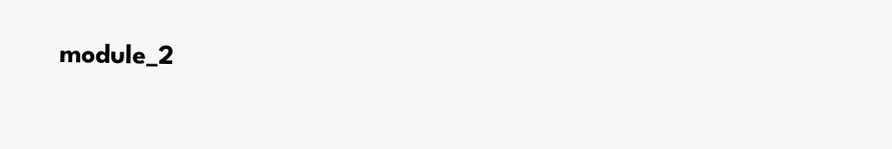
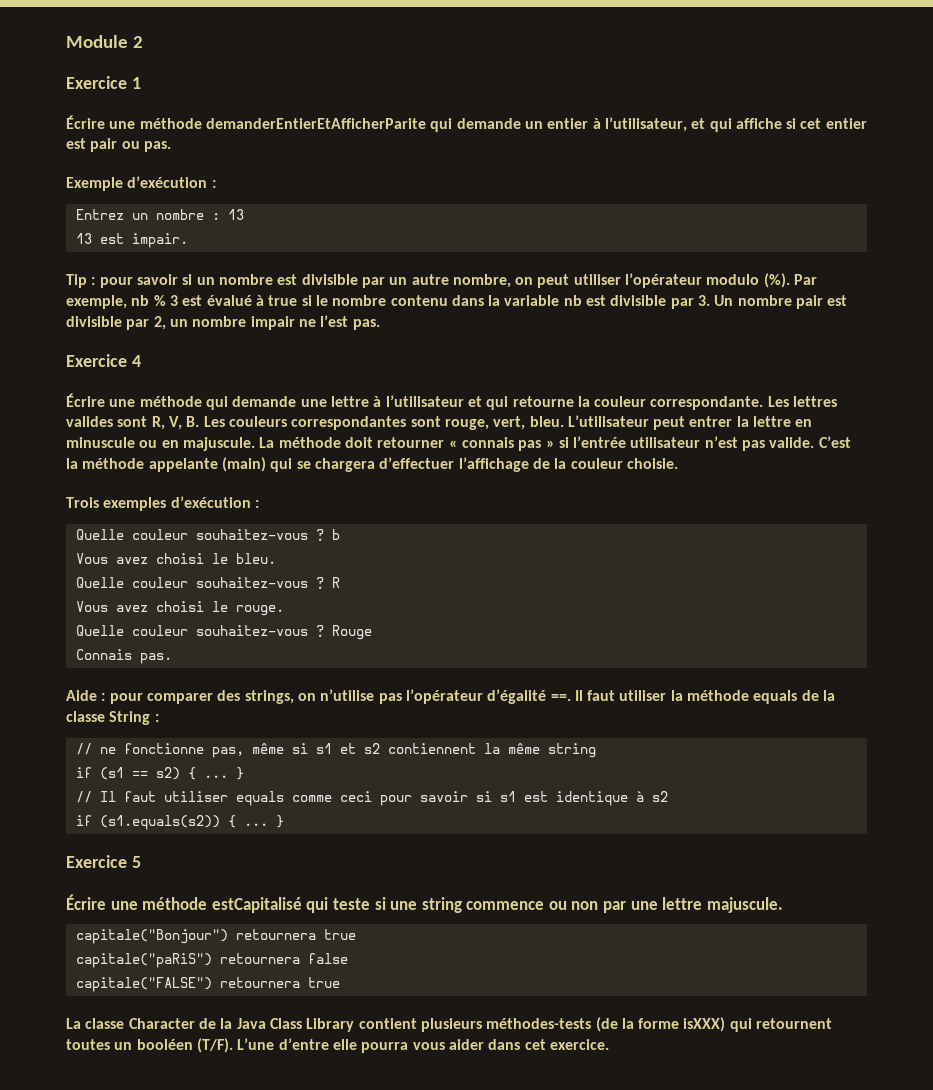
- module_2
+ Module 2
+ Exercice 1
+ Écrire une méthode demanderEntierEtAfficherParite qui demande un entier à l’utilisateur, et qui affiche si cet entier est pair ou pas.
+ Exemple d’exécution :
+ Entrez un nombre : 13
+ 13 est impair.
+ Tip : pour savoir si un nombre est divisible par un autre nombre, on peut utiliser l’opérateur modulo (%). Par exemple, nb % 3 est évalué à true si le nombre contenu dans la variable nb est divisible par 3. Un nombre pair est divisible par 2, un nombre impair ne l’est pas.
+ Exercice 4
+ Écrire une méthode qui demande une lettre à l’utilisateur et qui retourne la couleur correspondante. Les lettres valides sont R, V, B. Les couleurs correspondantes sont rouge, vert, bleu. L’utilisateur peut entrer la lettre en minuscule ou en majuscule. La méthode doit retourner « connais pas » si l’entrée utilisateur n’est pas valide. C’est la méthode appelante (main) qui se chargera d’effectuer l’affichage de la couleur choisie.
+ Trois exemples d’exécution :
+ Quelle couleur souhaitez-vous ? b
+ Vous avez choisi le bleu.
+ Quelle couleur souhaitez-vous ? R
+ Vous avez choisi le rouge.
+ Quelle couleur souhaitez-vous ? Rouge
+ Connais pas.
+ Aide : pour comparer des strings, on n’utilise pas l’opérateur d’égalité ==. Il faut utiliser la méthode equals de la classe String :
+ // ne fonctionne pas, même si s1 et s2 contiennent la même string
+ if (s1 == s2) { ... }
+ // Il faut utiliser equals comme ceci pour savoir si s1 est identique à s2
+ if (s1.equals(s2)) { ... }
+ Exercice 5
+ Écrire une méthode estCapitalisé qui teste si une string commence ou non par une lettre majuscule.
+ capitale("Bonjour") retournera true
+ capitale("paRiS") retournera false
+ capitale("FALSE") retournera true
+ La classe Character de la Java Class Library contient plusieurs méthodes-tests (de la forme isXXX) qui retournent toutes un booléen (T/F). L’une d’entre elle pourra vous aider dans cet exercice.

